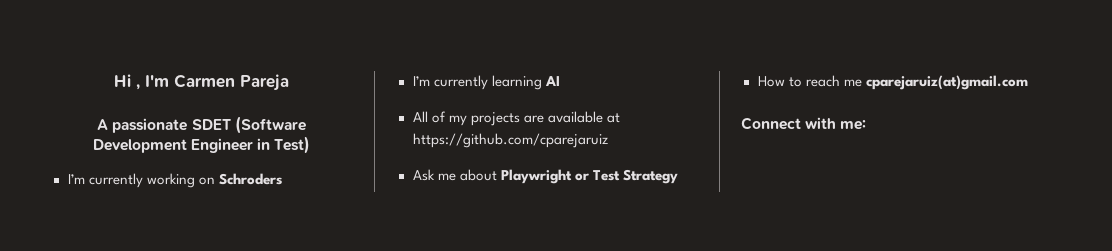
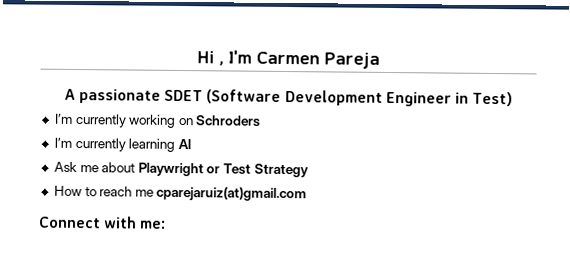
- All of my projects are available at https://github.com/cparejaruiz

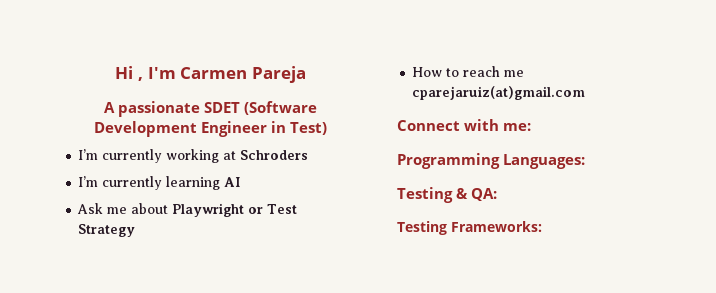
- I’m currently working on Schroders
+ I’m currently working at Schroders
+ Programming Languages:
+ Testing & QA:
+ Testing Frameworks:

